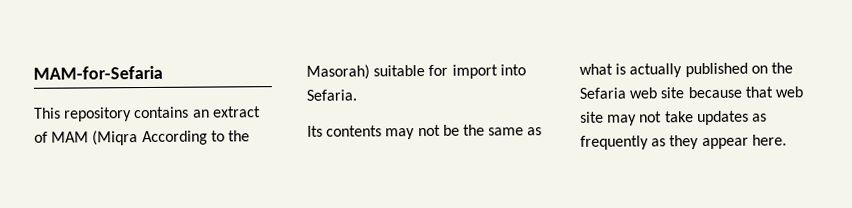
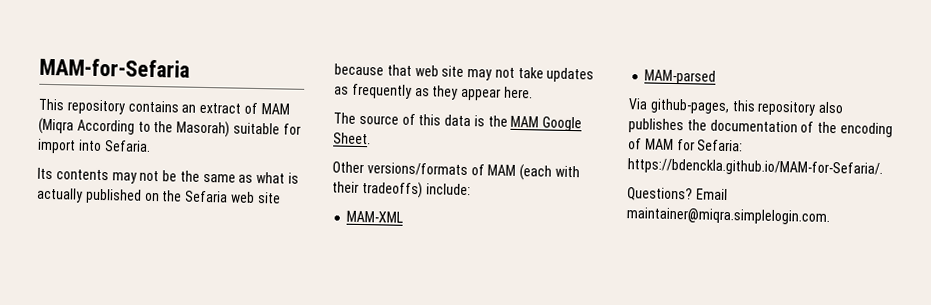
+ The source of this data is the MAM Google Sheet.
+ Other versions/formats of MAM (each with their tradeoffs) include:
+ MAM-XML
+ MAM-parsed
+ Via github-pages, this repository also publishes the documentation of the encoding of MAM for Sefaria: https://bdenckla.github.io/MAM-for-Sefaria/.
+ Questions? Email maintainer@miqra.simplelogin.com.

